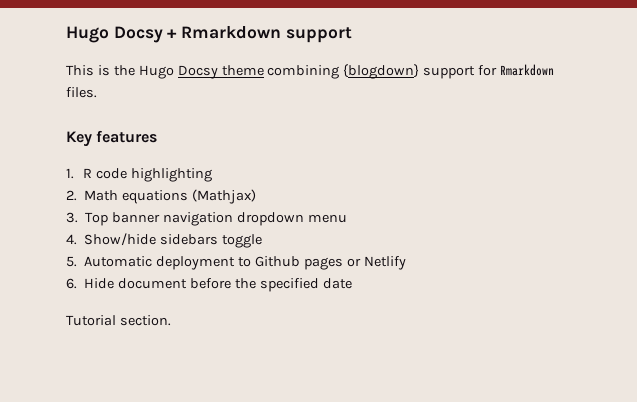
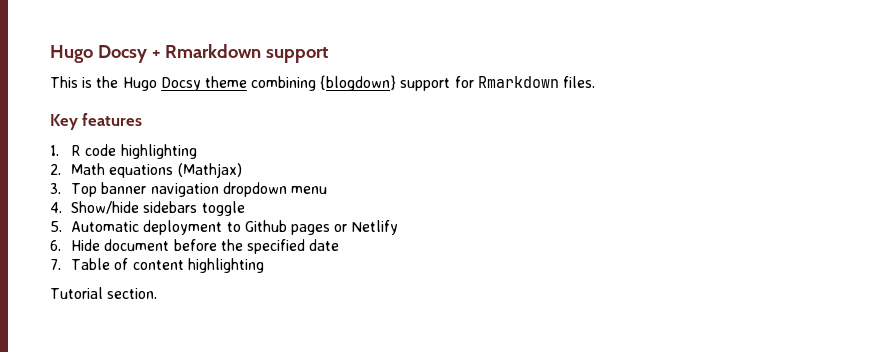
+ 7. Table of content highlighting

